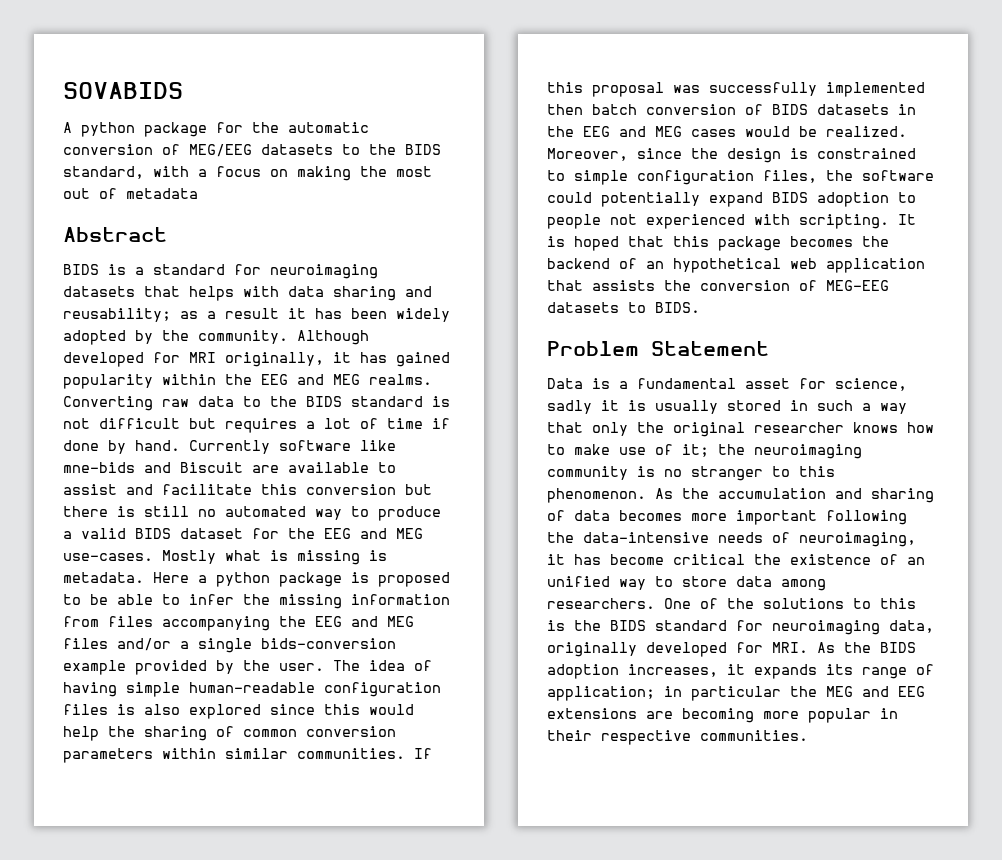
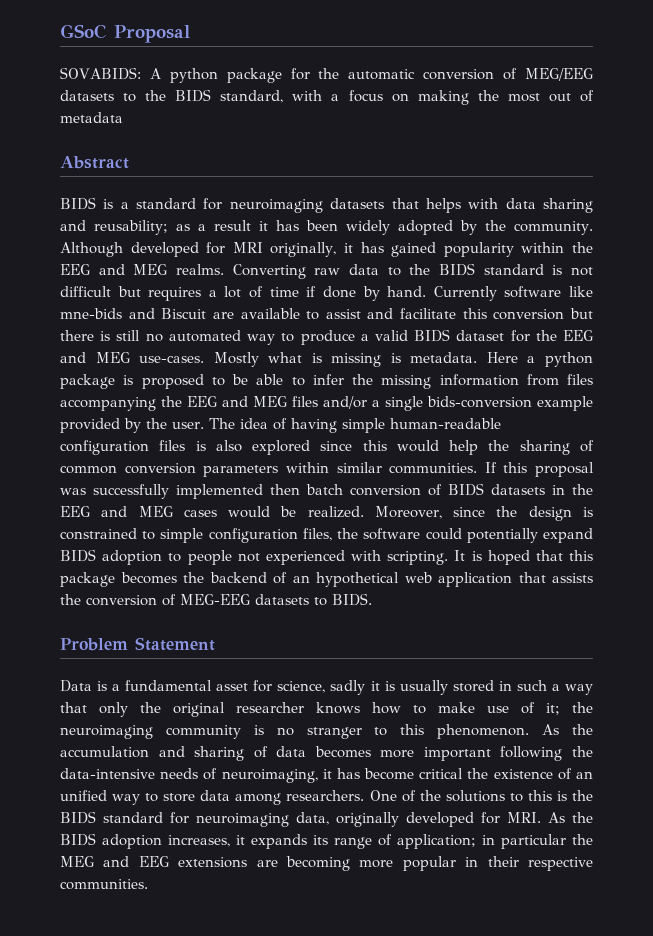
- SOVABIDS
- A python package for the automatic conversion of MEG/EEG datasets to the BIDS standard, with a focus on making the most out of metadata
+ GSoC Proposal
+ SOVABIDS: A python package for the automatic conversion of MEG/EEG datasets to the BIDS standard, with a focus on making the most out of metadata

